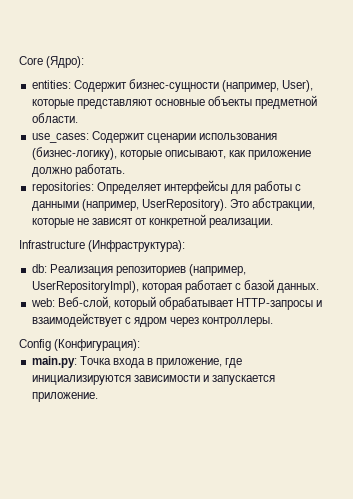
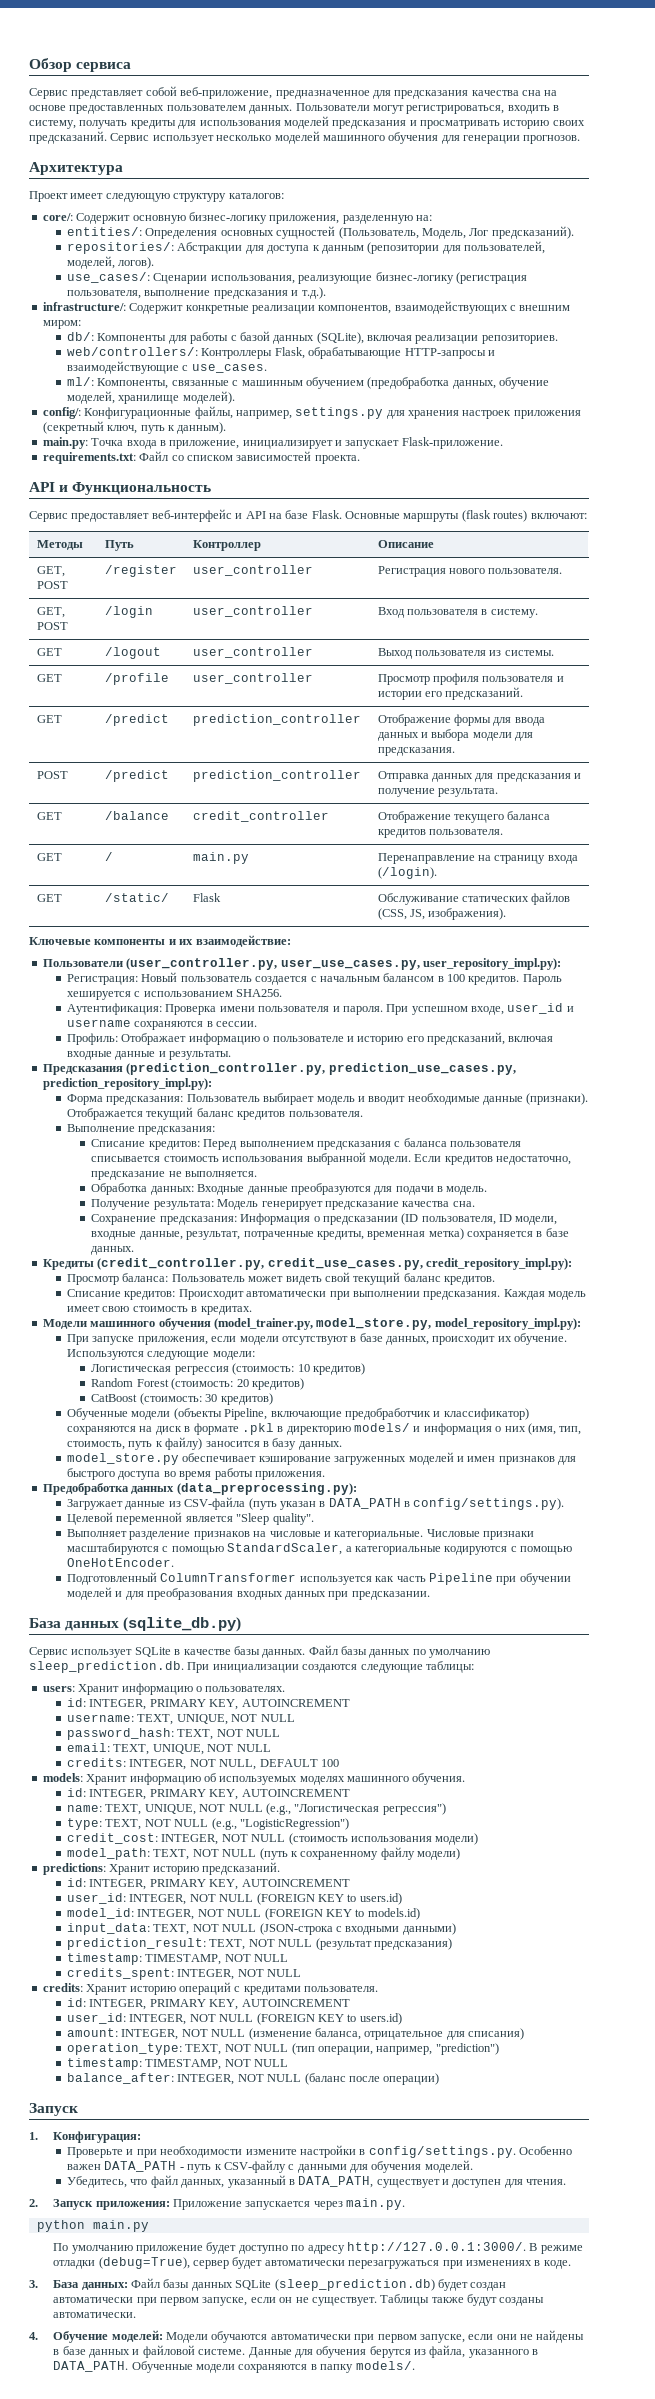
- Core (Ядро):
- entities: Содержит бизнес-сущности (например, User), которые представляют основные объекты предметной области.
- use_cases: Содержит сценарии использования (бизнес-логику), которые описывают, как приложение должно работать.
- repositories: Определяет интерфейсы для работы с данными (например, UserRepository). Это абстракции, которые не зависят от конкретной реализации.
- Infrastructure (Инфраструктура):
- db: Реализация репозиториев (например, UserRepositoryImpl), которая работает с базой данных.
- web: Веб-слой, который обрабатывает HTTP-запросы и взаимодействует с ядром через контроллеры.
- Config (Конфигурация):
+ Обзор сервиса
+ Сервис представляет собой веб-приложение, предназначенное для предсказания качества сна на основе предоставленных пользователем данных. Пользователи могут регистрироваться, входить в систему, получать кредиты для использования моделей предсказания и просматривать историю своих предсказаний. Сервис использует несколько моделей машинного обучения для генерации прогнозов.
+ Архитектура
+ Проект имеет следующую структуру каталогов:
+ core/: Содержит основную бизнес-логику приложения, разделенную на:
+ entities/: Определения основных сущностей (Пользователь, Модель, Лог предсказаний).
+ repositories/: Абстракции для доступа к данным (репозитории для пользователей, моделей, логов).
+ use_cases/: Сценарии использования, реализующие бизнес-логику (регистрация пользователя, выполнение предсказания и т.д.).
+ infrastructure/: Содержит конкретные реализации компонентов, взаимодействующих с внешним миром:
+ db/: Компоненты для работы с базой данных (SQLite), включая реализации репозиториев.
+ web/controllers/: Контроллеры Flask, обрабатывающие HTTP-запросы и взаимодействующие с use_cases.
+ ml/: Компоненты, связанные с машинным обучением (предобработка данных, обучение моделей, хранилище моделей).
+ config/: Конфигурационные файлы, например, settings.py для хранения настроек приложения (секретный ключ, путь к данным).
- main.py: Точка входа в приложение, где инициализируются зависимости и запускается приложение.
+ main.py: Точка входа в приложение, инициализирует и запускает Flask-приложение.
+ requirements.txt: Файл со списком зависимостей проекта.
+ API и Функциональность
+ Сервис предоставляет веб-интерфейс и API на базе Flask. Основные маршруты (flask routes) включают:
+ Методы | Путь | Контроллер | Описание
+ GET, POST | /register | user_controller | Регистрация нового пользователя.
+ GET, POST | /login | user_controller | Вход пользователя в систему.
+ GET | /logout | user_controller | Выход пользователя из системы.
+ GET | /profile | user_controller | Просмотр профиля пользователя и истории его предсказаний.
+ GET | /predict | prediction_controller | Отображение формы для ввода данных и выбора модели для предсказания.
+ POST | /predict | prediction_controller | Отправка данных для предсказания и получение результата.
+ GET | /balance | credit_controller | Отображение текущего баланса кредитов пользователя.
+ GET | / | main.py | Перенаправление на страницу входа (/login).
+ GET | /static/ | Flask | Обслуживание статических файлов (CSS, JS, изображения).
+ Ключевые компоненты и их взаимодействие:
+ Пользователи (user_controller.py, user_use_cases.py, user_repository_impl.py):
+ Регистрация: Новый пользователь создается с начальным балансом в 100 кредитов. Пароль хешируется с использованием SHA256.
+ Аутентификация: Проверка имени пользователя и пароля. При успешном входе, user_id и username сохраняются в сессии.
+ Профиль: Отображает информацию о пользователе и историю его предсказаний, включая входные данные и результаты.
+ Предсказания (prediction_controller.py, prediction_use_cases.py, prediction_repository_impl.py):
+ Форма предсказания: Пользователь выбирает модель и вводит необходимые данные (признаки). Отображается текущий баланс кредитов пользователя.
+ Выполнение предсказания:
+ Списание кредитов: Перед выполнением предсказания с баланса пользователя списывается стоимость использования выбранной модели. Если кредитов недостаточно, предсказание не выполняется.
+ Обработка данных: Входные данные преобразуются для подачи в модель.
+ Получение результата: Модель генерирует предсказание качества сна.
+ Сохранение предсказания: Информация о предсказании (ID пользователя, ID модели, входные данные, результат, потраченные кредиты, временная метка) сохраняется в базе данных.
+ Кредиты (credit_controller.py, credit_use_cases.py, credit_repository_impl.py):
+ Просмотр баланса: Пользователь может видеть свой текущий баланс кредитов.
+ Списание кредитов: Происходит автоматически при выполнении предсказания. Каждая модель имеет свою стоимость в кредитах.
+ Модели машинного обучения (model_trainer.py, model_store.py, model_repository_impl.py):
+ При запуске приложения, если модели отсутствуют в базе данных, происходит их обучение. Используются следующие модели:
+ Логистическая регрессия (стоимость: 10 кредитов)
+ Random Forest (стоимость: 20 кредитов)
+ CatBoost (стоимость: 30 кредитов)
+ Обученные модели (объекты Pipeline, включающие предобработчик и классификатор) сохраняются на диск в формате .pkl в директорию models/ и информация о них (имя, тип, стоимость, путь к файлу) заносится в базу данных.
+ model_store.py обеспечивает кэширование загруженных моделей и имен признаков для быстрого доступа во время работы приложения.
+ Предобработка данных (data_preprocessing.py):
+ Загружает данные из CSV-файла (путь указан в DATA_PATH в config/settings.py).
+ Целевой переменной является "Sleep quality".
+ Выполняет разделение признаков на числовые и категориальные. Числовые признаки масштабируются с помощью StandardScaler, а категориальные кодируются с помощью OneHotEncoder.
+ Подготовленный ColumnTransformer используется как часть Pipeline при обучении моделей и для преобразования входных данных при предсказании.
+ База данных (sqlite_db.py)
+ Сервис использует SQLite в качестве базы данных. Файл базы данных по умолчанию sleep_prediction.db. При инициализации создаются следующие таблицы:
+ users: Хранит информацию о пользователях.
+ id: INTEGER, PRIMARY KEY, AUTOINCREMENT
+ username: TEXT, UNIQUE, NOT NULL
+ password_hash: TEXT, NOT NULL
+ email: TEXT, UNIQUE, NOT NULL
+ credits: INTEGER, NOT NULL, DEFAULT 100
+ models: Хранит информацию об используемых моделях машинного обучения.
+ id: INTEGER, PRIMARY KEY, AUTOINCREMENT
+ name: TEXT, UNIQUE, NOT NULL (e.g., "Логистическая регрессия")
+ type: TEXT, NOT NULL (e.g., "LogisticRegression")
+ credit_cost: INTEGER, NOT NULL (стоимость использования модели)
+ model_path: TEXT, NOT NULL (путь к сохраненному файлу модели)
+ predictions: Хранит историю предсказаний.
+ id: INTEGER, PRIMARY KEY, AUTOINCREMENT
+ user_id: INTEGER, NOT NULL (FOREIGN KEY to users.id)
+ model_id: INTEGER, NOT NULL (FOREIGN KEY to models.id)
+ input_data: TEXT, NOT NULL (JSON-строка с входными данными)
+ prediction_result: TEXT, NOT NULL (результат предсказания)
+ timestamp: TIMESTAMP, NOT NULL
+ credits_spent: INTEGER, NOT NULL
+ credits: Хранит историю операций с кредитами пользователя.
+ id: INTEGER, PRIMARY KEY, AUTOINCREMENT
+ user_id: INTEGER, NOT NULL (FOREIGN KEY to users.id)
+ amount: INTEGER, NOT NULL (изменение баланса, отрицательное для списания)
+ operation_type: TEXT, NOT NULL (тип операции, например, "prediction")
+ timestamp: TIMESTAMP, NOT NULL
+ balance_after: INTEGER, NOT NULL (баланс после операции)
+ Запуск
+ 1. Конфигурация:
+ Проверьте и при необходимости измените настройки в config/settings.py. Особенно важен DATA_PATH - путь к CSV-файлу с данными для обучения моделей.
+ Убедитесь, что файл данных, указанный в DATA_PATH, существует и доступен для чтения.
+ 2. Запуск приложения: Приложение запускается через main.py.
+ python main.py
+ По умолчанию приложение будет доступно по адресу http://127.0.0.1:3000/. В режиме отладки (debug=True), сервер будет автоматически перезагружаться при изменениях в коде.
+ 3. База данных: Файл базы данных SQLite (sleep_prediction.db) будет создан автоматически при первом запуске, если он не существует. Таблицы также будут созданы автоматически.
+ 4. Обучение моделей: Модели обучаются автоматически при первом запуске, если они не найдены в базе данных и файловой системе. Данные для обучения берутся из файла, указанного в DATA_PATH. Обученные модели сохраняются в папку models/.

